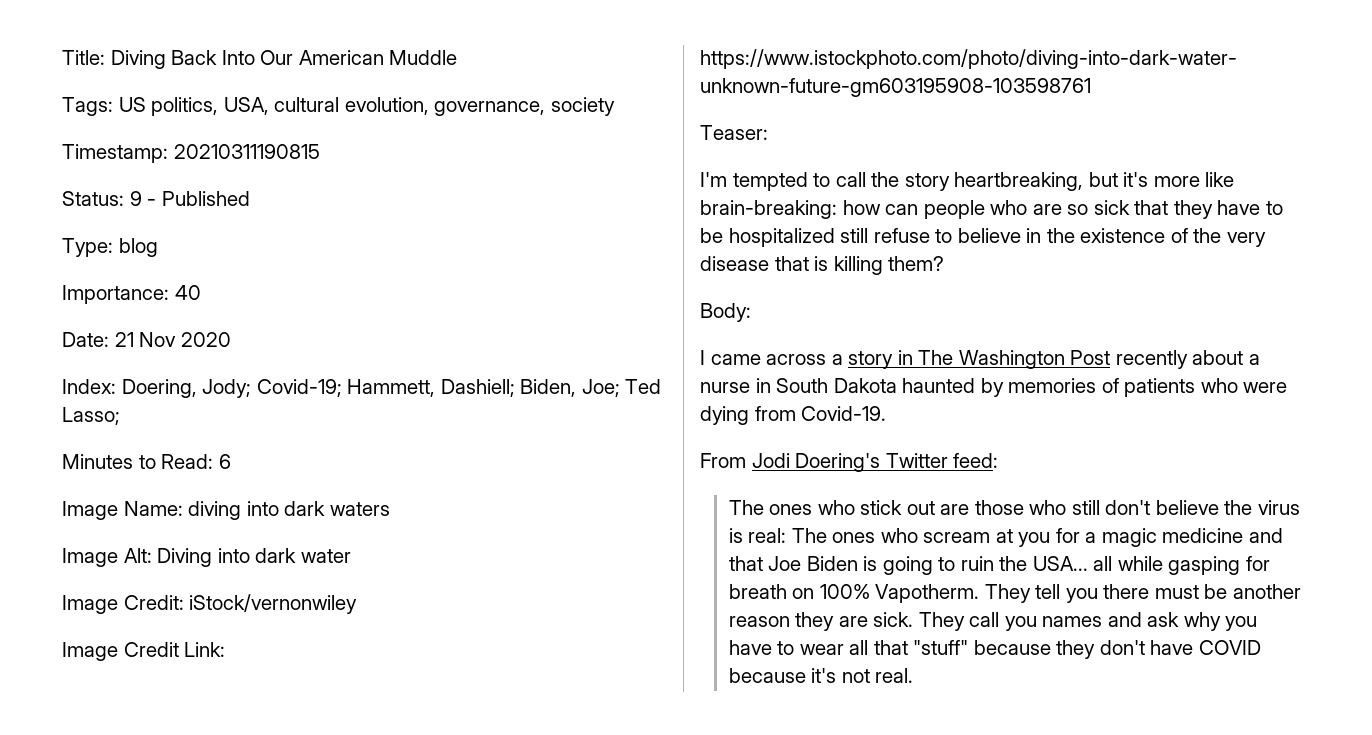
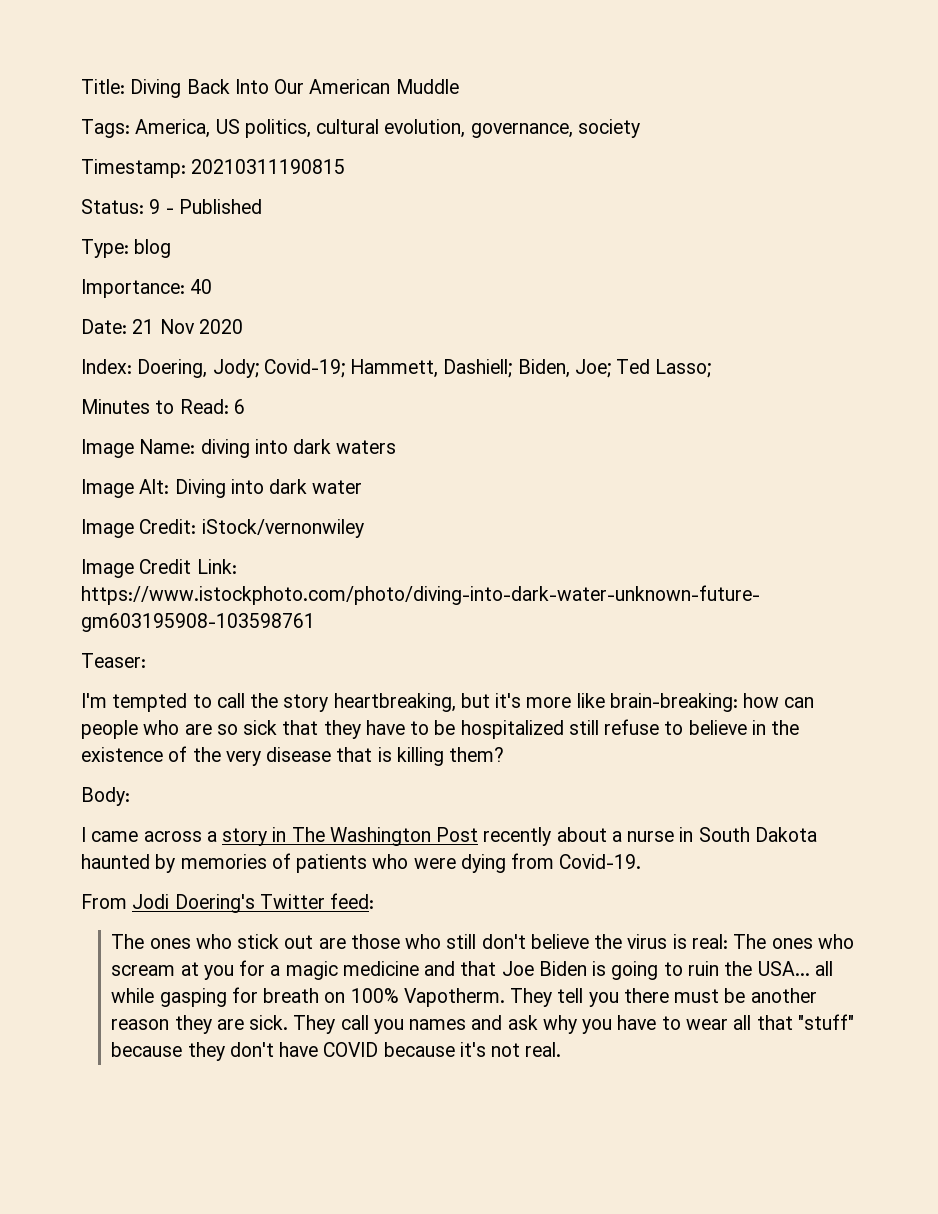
- Tags: US politics, USA, cultural evolution, governance, society
+ Tags: America, US politics, cultural evolution, governance, society

